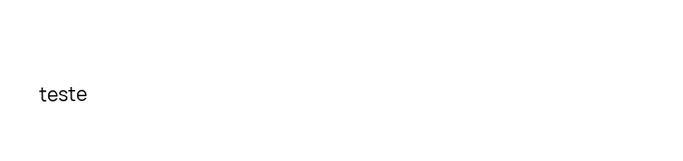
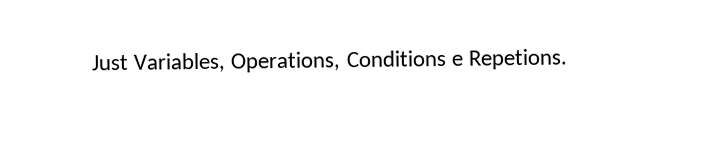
- teste
+ Just Variables, Operations, Conditions e Repetions.

